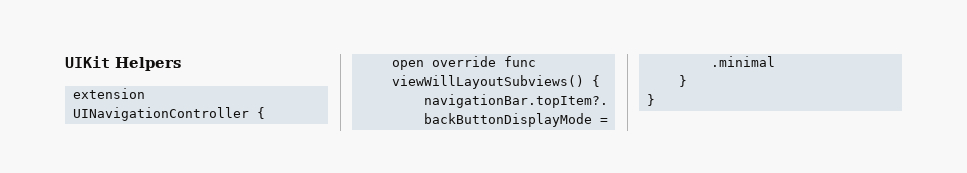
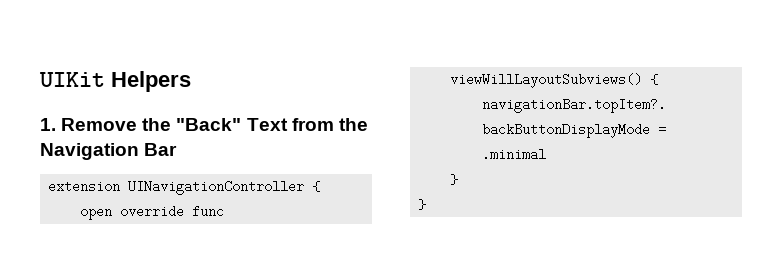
+ 1. Remove the "Back" Text from the Navigation Bar

